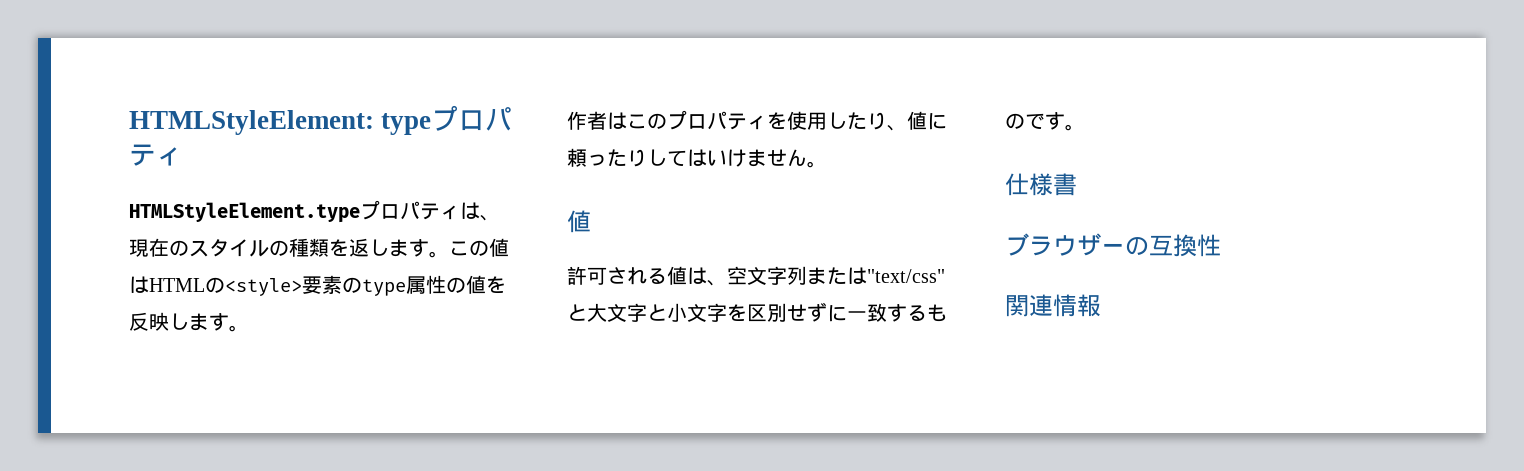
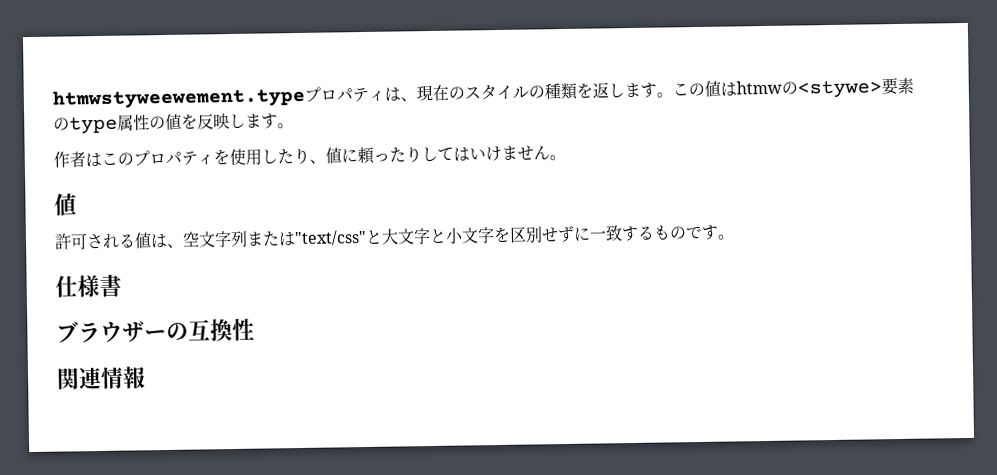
- HTMLStyleElement: typeプロパティ
- HTMLStyleElement.typeプロパティは、現在のスタイルの種類を返します。
+ htmwstyweewement.typeプロパティは、現在のスタイルの種類を返します。
- この値はHTMLの<style>要素のtype属性の値を反映します。
+ この値はhtmwの<stywe>要素のtype属性の値を反映します。

